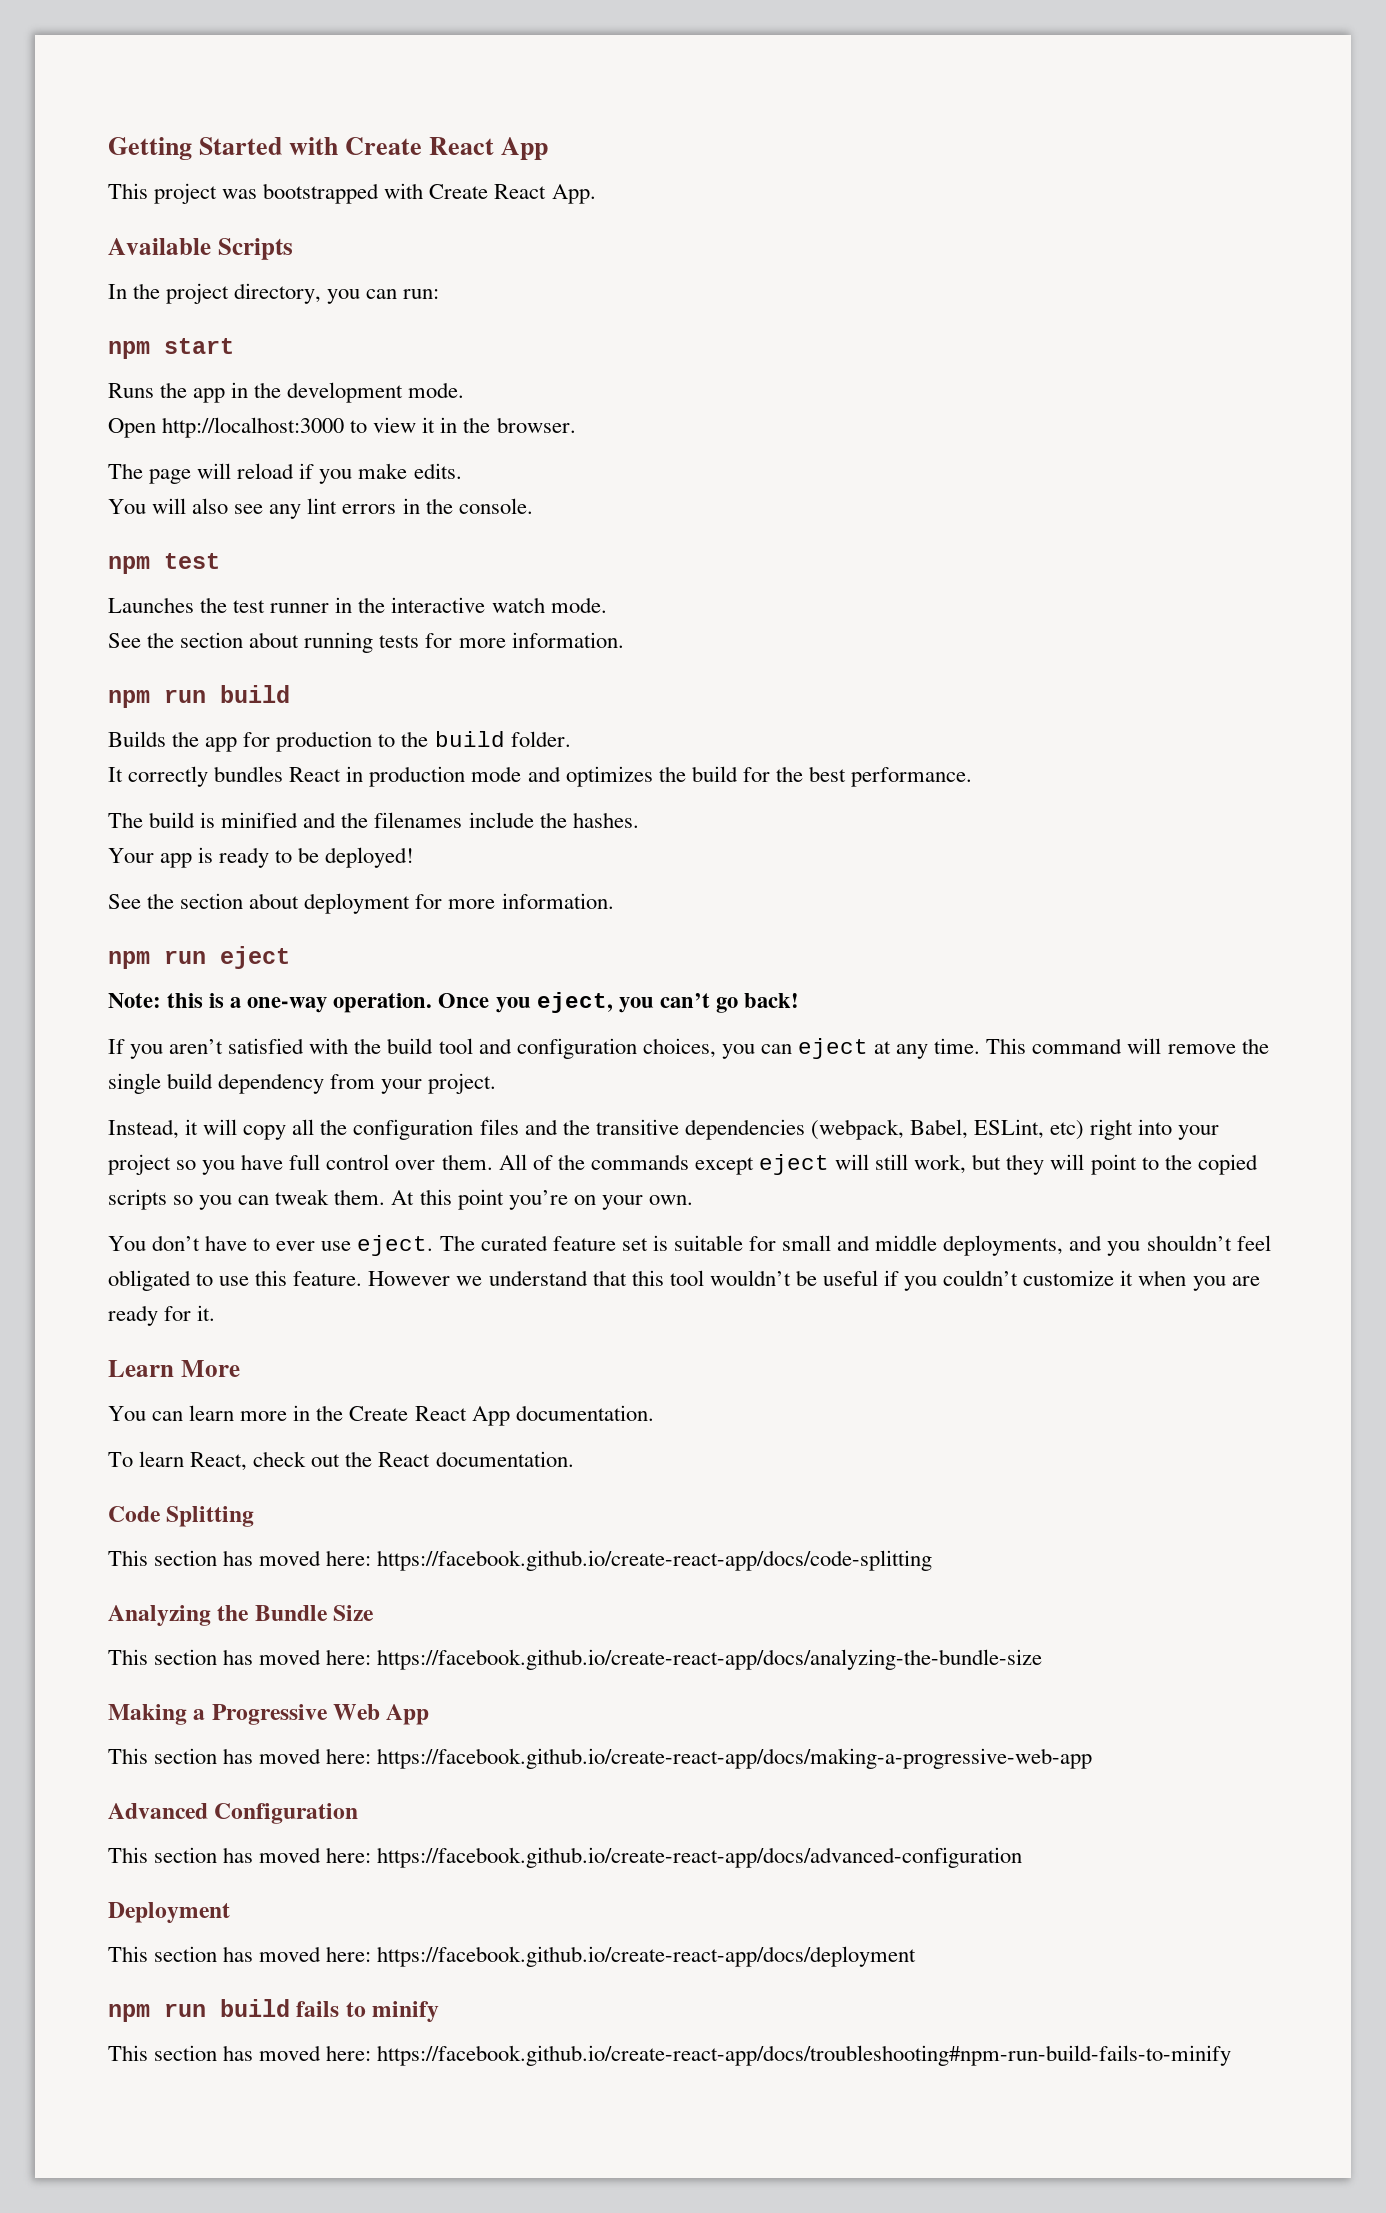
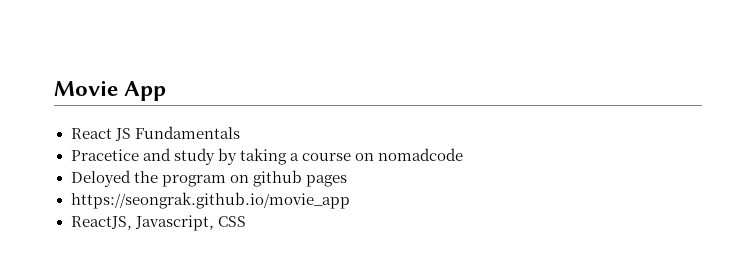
- Getting Started with Create React App
- This project was bootstrapped with Create React App.
- Available Scripts
- In the project directory, you can run:
- npm start
- Runs the app in the development mode.
- Open http://localhost:3000 to view it in the browser.
- The page will reload if you make edits.
- You will also see any lint errors in the console.
- npm test
- Launches the test runner in the interactive watch mode.
- See the section about running tests for more information.
- npm run build
- Builds the app for production to the build folder.
- It correctly bundles React in production mode and optimizes the build for the best performance.
- The build is minified and the filenames include the hashes.
- Your app is ready to be deployed!
- See the section about deployment for more information.
- npm run eject
- Note: this is a one-way operation. Once you eject, you can’t go back!
- If you aren’t satisfied with the build tool and configuration choices, you can eject at any time. This command will remove the single build dependency from your project.
- Instead, it will copy all the configuration files and the transitive dependencies (webpack, Babel, ESLint, etc) right into your project so you have full control over them. All of the commands except eject will still work, but they will point to the copied scripts so you can tweak them. At this point you’re on your own.
- You don’t have to ever use eject. The curated feature set is suitable for small and middle deployments, and you shouldn’t feel obligated to use this feature. However we understand that this tool wouldn’t be useful if you couldn’t customize it when you are ready for it.
- Learn More
- You can learn more in the Create React App documentation.
- To learn React, check out the React documentation.
- Code Splitting
- This section has moved here: https://facebook.github.io/create-react-app/docs/code-splitting
- Analyzing the Bundle Size
- This section has moved here: https://facebook.github.io/create-react-app/docs/analyzing-the-bundle-size
- Making a Progressive Web App
- This section has moved here: https://facebook.github.io/create-react-app/docs/making-a-progressive-web-app
- Advanced Configuration
- This section has moved here: https://facebook.github.io/create-react-app/docs/advanced-configuration
- Deployment
- This section has moved here: https://facebook.github.io/create-react-app/docs/deployment
- npm run build fails to minify
- This section has moved here: https://facebook.github.io/create-react-app/docs/troubleshooting#npm-run-build-fails-to-minify
+ Movie App
+ React JS Fundamentals
+ Pracetice and study by taking a course on nomadcode
+ Deloyed the program on github pages
+ https://seongrak.github.io/movie_app
+ ReactJS, Javascript, CSS

